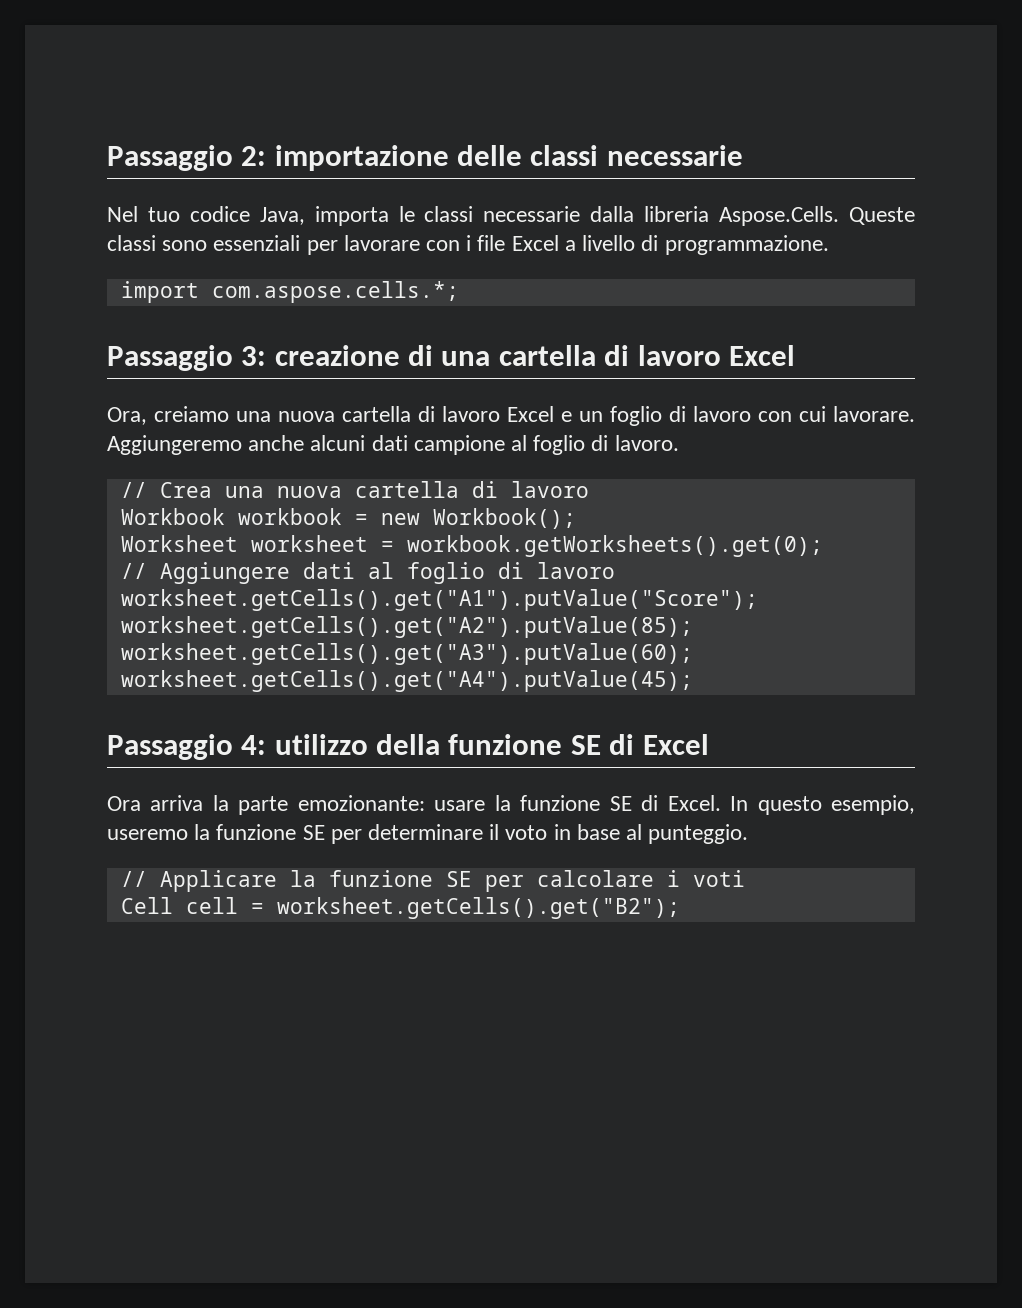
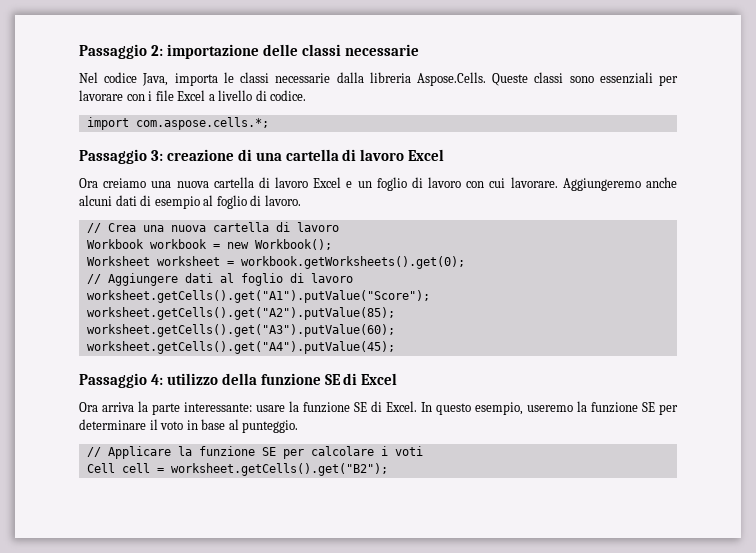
- Nel tuo codice Java, importa le classi necessarie dalla libreria Aspose.Cells. Queste classi sono essenziali per lavorare con i file Excel a livello di programmazione.
+ Nel codice Java, importa le classi necessarie dalla libreria Aspose.Cells. Queste classi sono essenziali per lavorare con i file Excel a livello di codice.
- Ora, creiamo una nuova cartella di lavoro Excel e un foglio di lavoro con cui lavorare.
+ Ora creiamo una nuova cartella di lavoro Excel e un foglio di lavoro con cui lavorare.
- Aggiungeremo anche alcuni dati campione al foglio di lavoro.
+ Aggiungeremo anche alcuni dati di esempio al foglio di lavoro.
- Ora arriva la parte emozionante: usare la funzione SE di Excel.
+ Ora arriva la parte interessante: usare la funzione SE di Excel.

